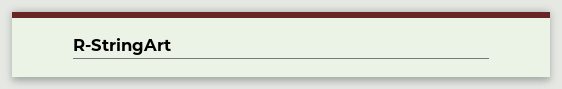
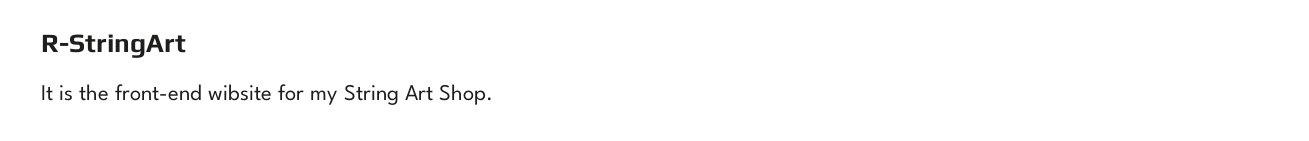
+ It is the front-end wibsite for my String Art Shop.

